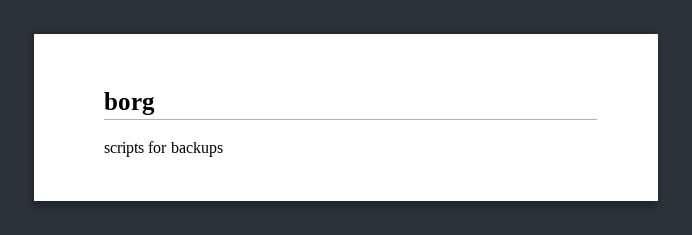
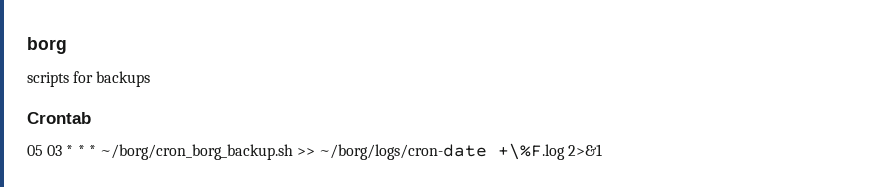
+ Crontab
+ 05 03 * * * ~/borg/cron_borg_backup.sh >> ~/borg/logs/cron-date +\%F.log 2>&1

